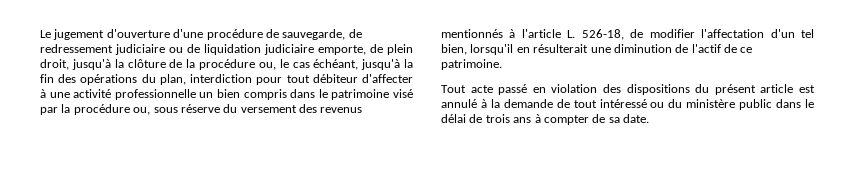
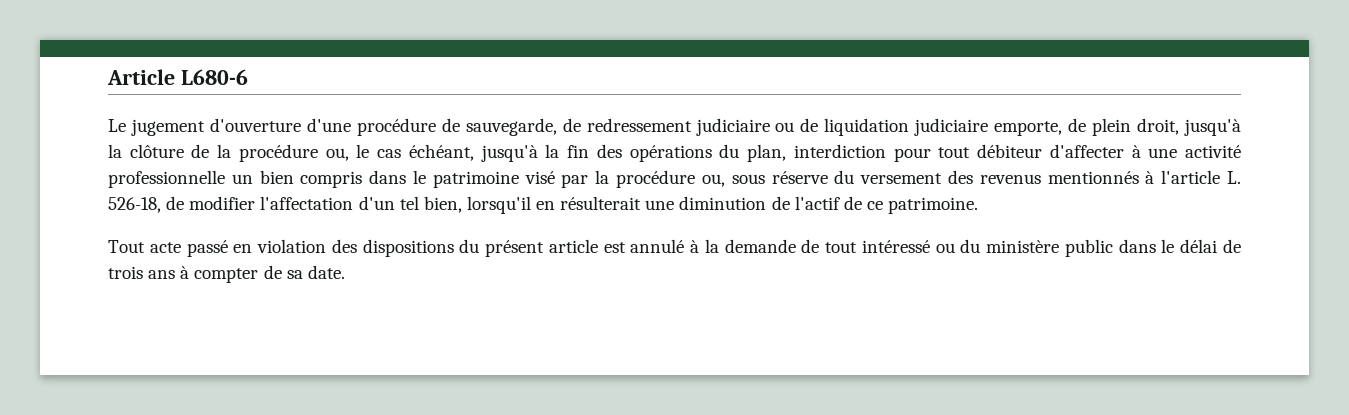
+ Article L680-6

